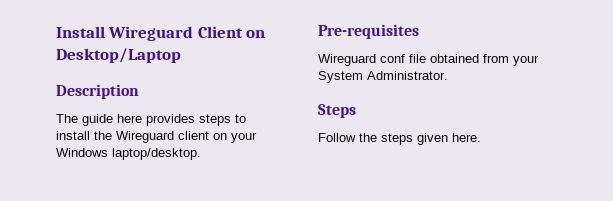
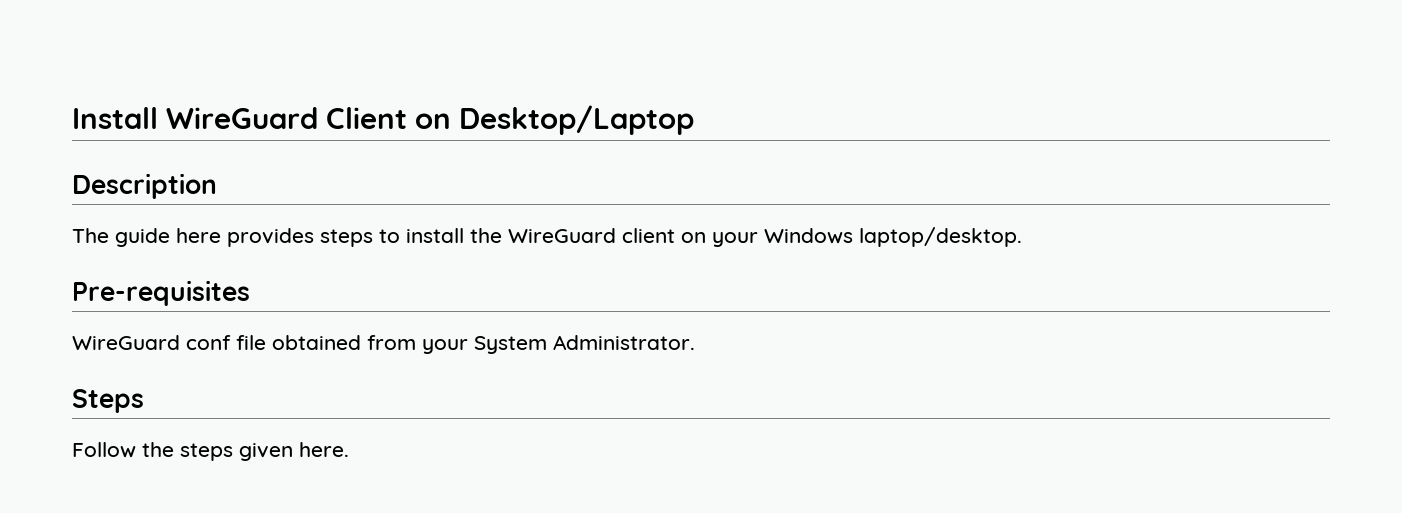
- Install Wireguard Client on Desktop/Laptop
+ Install WireGuard Client on Desktop/Laptop
- The guide here provides steps to install the Wireguard client on your Windows laptop/desktop.
+ The guide here provides steps to install the WireGuard client on your Windows laptop/desktop.
- Wireguard conf file obtained from your System Administrator.
+ WireGuard conf file obtained from your System Administrator.

